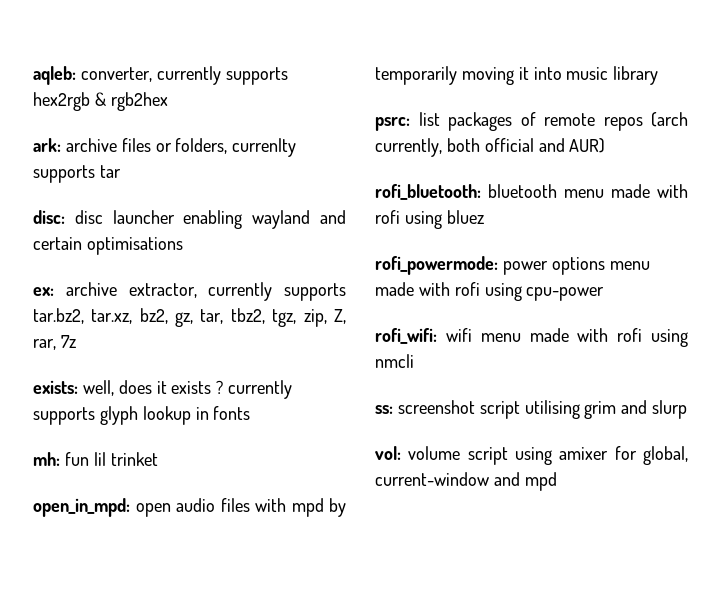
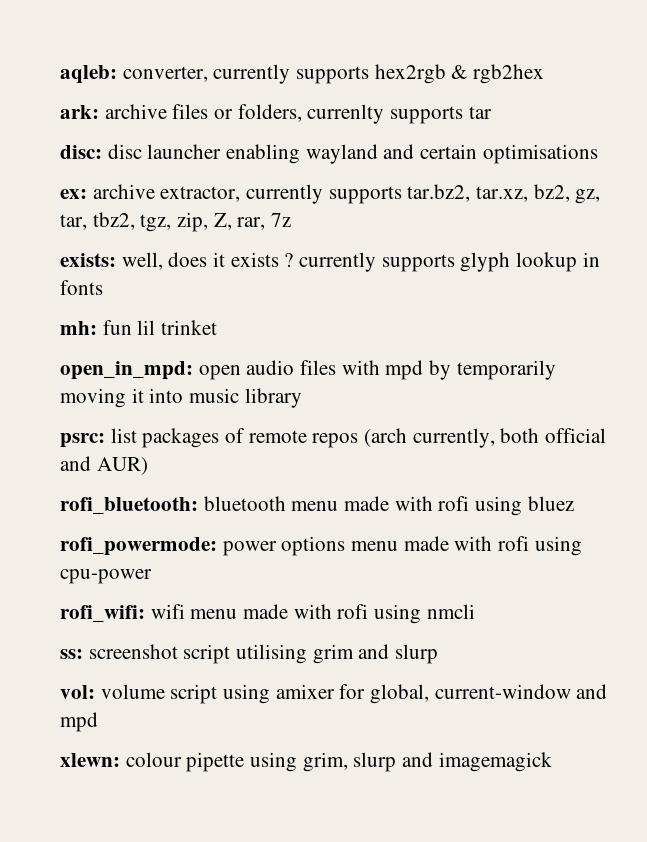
+ xlewn: colour pipette using grim, slurp and imagemagick

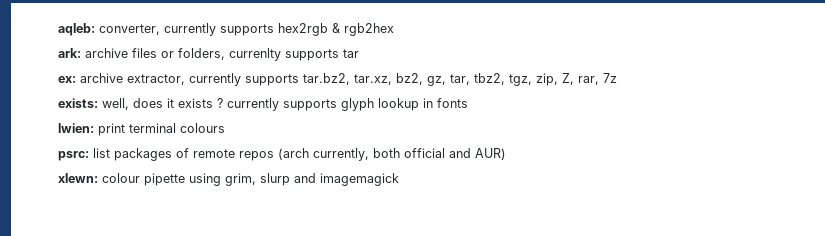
- disc: disc launcher enabling wayland and certain optimisations
- mh: fun lil trinket
- open_in_mpd: open audio files with mpd by temporarily moving it into music library
+ lwien: print terminal colours
- rofi_bluetooth: bluetooth menu made with rofi using bluez
- rofi_powermode: power options menu made with rofi using cpu-power
- rofi_wifi: wifi menu made with rofi using nmcli
- ss: screenshot script utilising grim and slurp
- vol: volume script using amixer for global, current-window and mpd

